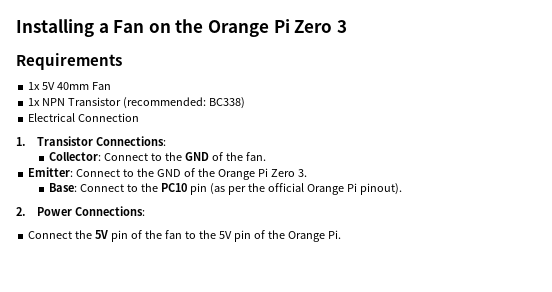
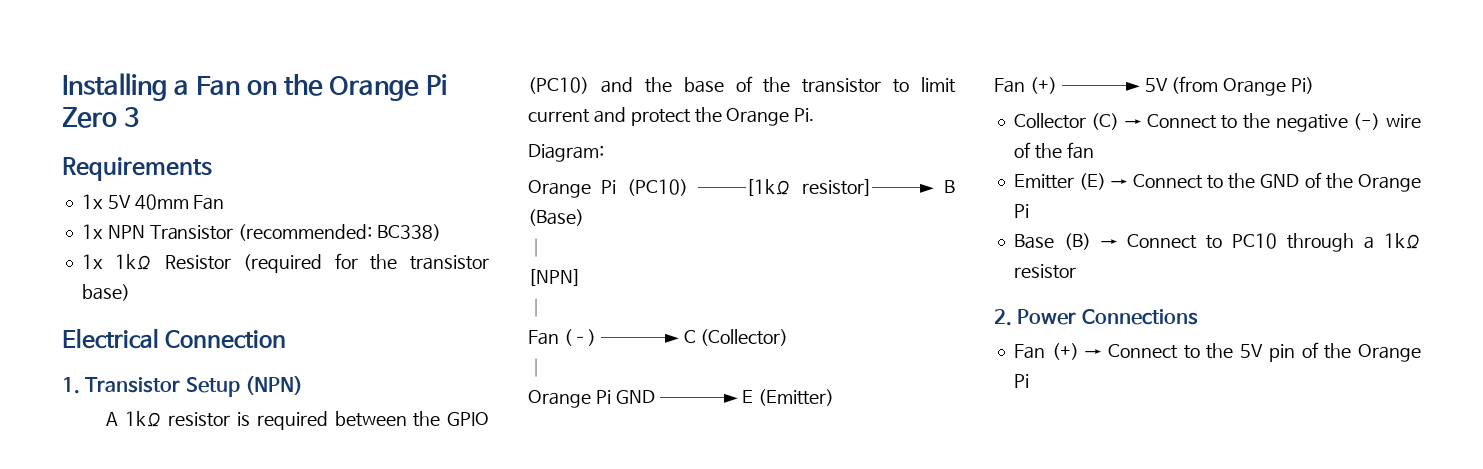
+ 1x 1kΩ Resistor (required for the transistor base)
  Electrical Connection
- 1. Transistor Connections:
- Collector: Connect to the GND of the fan.
- Emitter: Connect to the GND of the Orange Pi Zero 3.
- Base: Connect to the PC10 pin (as per the official Orange Pi pinout).
- 2. Power Connections:
- Connect the 5V pin of the fan to the 5V pin of the Orange Pi.
+ 1. Transistor Setup (NPN)
+ A 1kΩ resistor is required between the GPIO (PC10) and the base of the transistor to limit current and protect the Orange Pi.
+ Diagram:
+ Orange Pi (PC10) ───[1kΩ resistor]───► B (Base)
+ │
+ [NPN]
+ │
+ Fan (–) ────► C (Collector)
+ │
+ Orange Pi GND ────► E (Emitter)
+ Fan (+) ────► 5V (from Orange Pi)
+ Collector (C) → Connect to the negative (-) wire of the fan
+ Emitter (E) → Connect to the GND of the Orange Pi
+ Base (B) → Connect to PC10 through a 1kΩ resistor
+ 2. Power Connections
+ Fan (+) → Connect to the 5V pin of the Orange Pi

